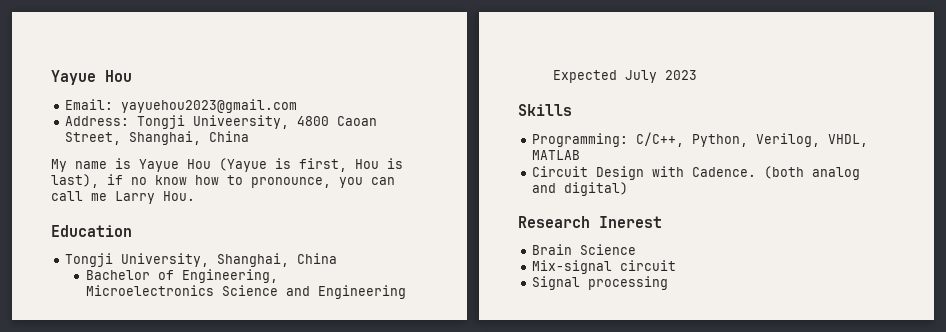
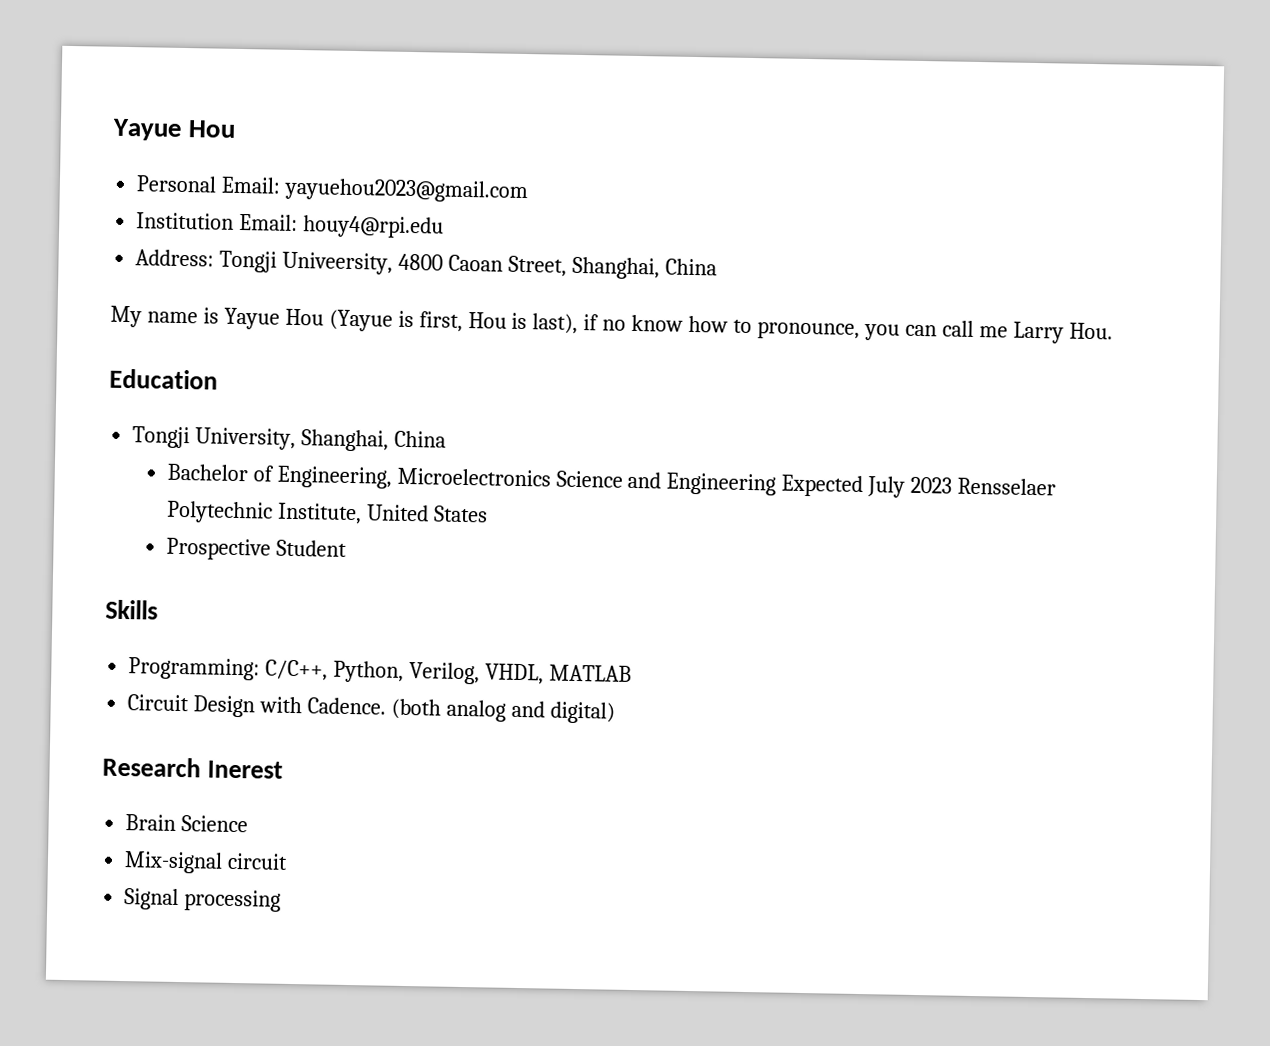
- Email: yayuehou2023@gmail.com
+ Personal Email: yayuehou2023@gmail.com
+ Institution Email: houy4@rpi.edu
- Bachelor of Engineering, Microelectronics Science and Engineering Expected July 2023
+ Bachelor of Engineering, Microelectronics Science and Engineering Expected July 2023 Rensselaer Polytechnic Institute, United States
+ Prospective Student

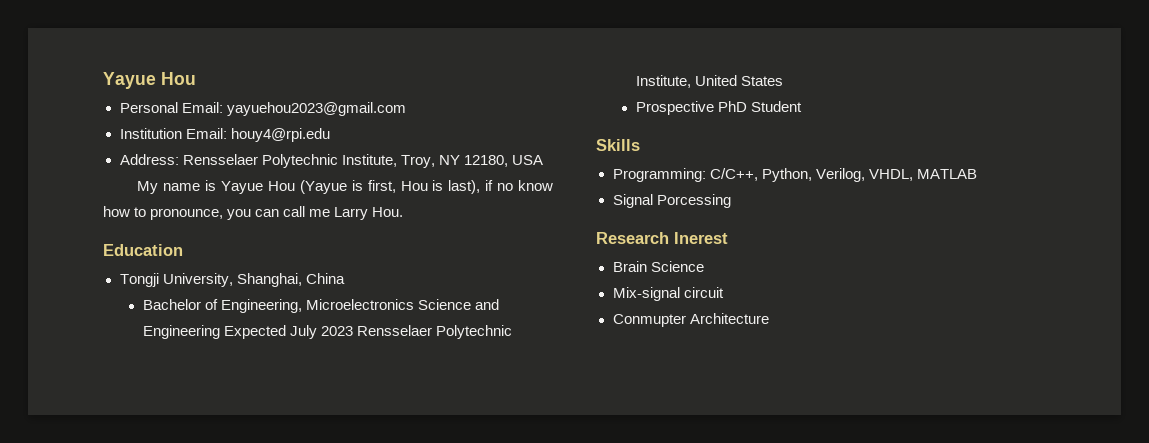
- Address: Tongji Univeersity, 4800 Caoan Street, Shanghai, China
+ Address: Rensselaer Polytechnic Institute, Troy, NY 12180, USA
- Prospective Student
+ Prospective PhD Student
- Circuit Design with Cadence. (both analog and digital)
+ Signal Porcessing
- Signal processing
+ Conmupter Architecture

